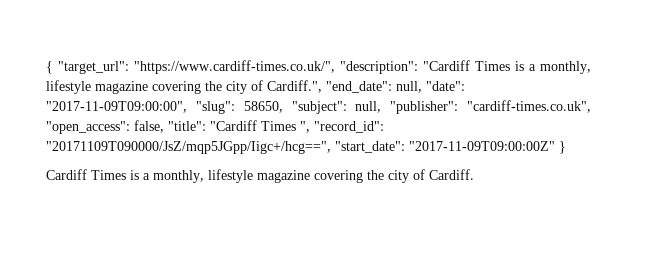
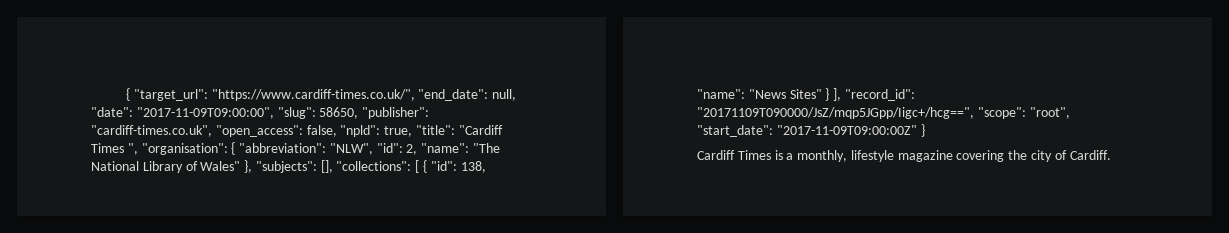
- { "target_url": "https://www.cardiff-times.co.uk/", "description": "Cardiff Times is a monthly, lifestyle magazine covering the city of Cardiff.", "end_date": null, "date": "2017-11-09T09:00:00", "slug": 58650, "subject": null, "publisher": "cardiff-times.co.uk", "open_access": false, "title": "Cardiff Times ", "record_id": "20171109T090000/JsZ/mqp5JGpp/Iigc+/hcg==", "start_date": "2017-11-09T09:00:00Z" }
+ { "target_url": "https://www.cardiff-times.co.uk/", "end_date": null, "date": "2017-11-09T09:00:00", "slug": 58650, "publisher": "cardiff-times.co.uk", "open_access": false, "npld": true, "title": "Cardiff Times ", "organisation": { "abbreviation": "NLW", "id": 2, "name": "The National Library of Wales" }, "subjects": [], "collections": [ { "id": 138, "name": "News Sites" } ], "record_id": "20171109T090000/JsZ/mqp5JGpp/Iigc+/hcg==", "scope": "root", "start_date": "2017-11-09T09:00:00Z" }

